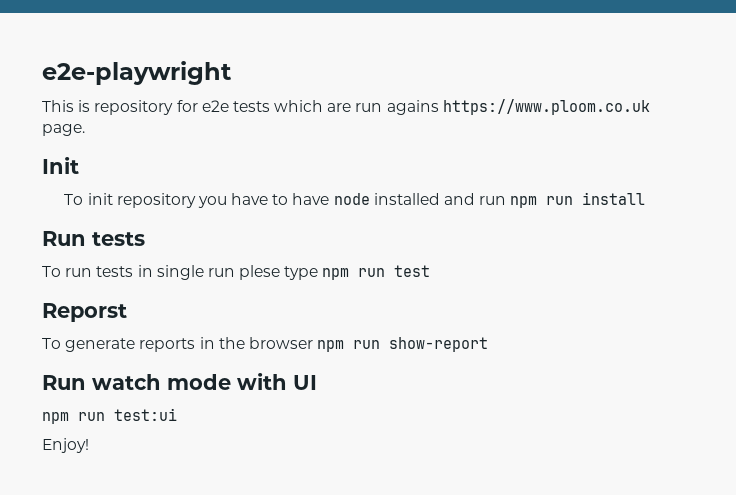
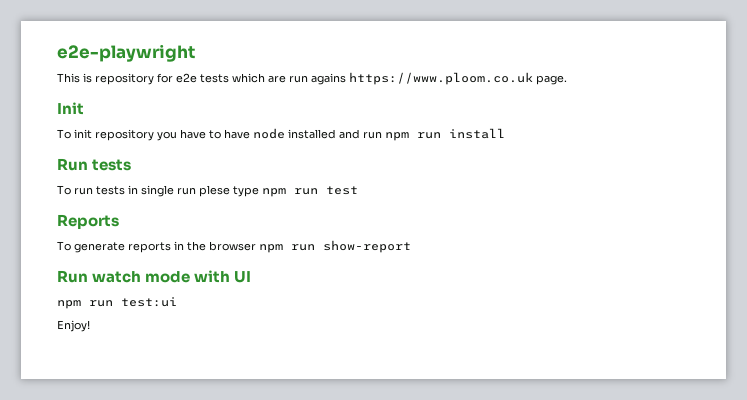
- Reporst
+ Reports

